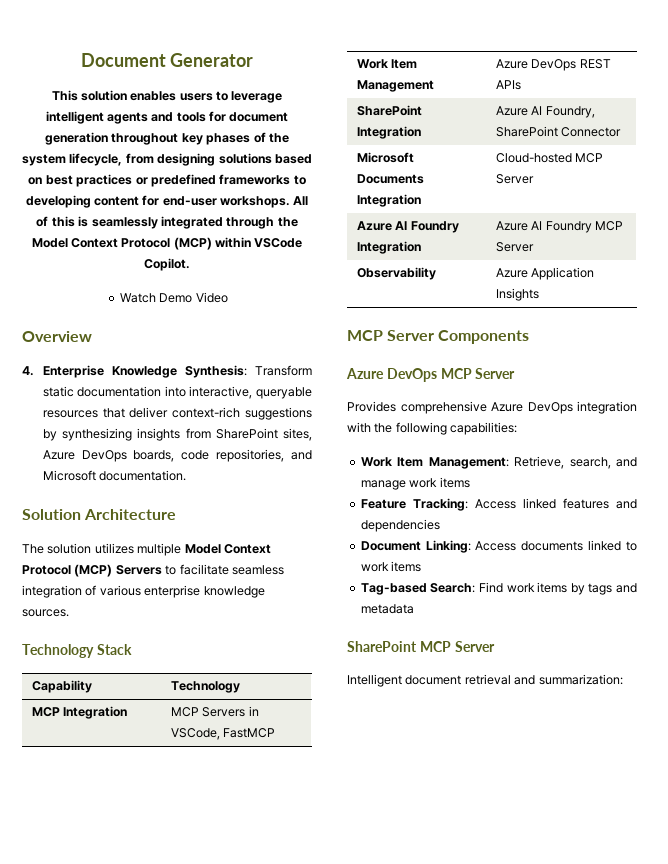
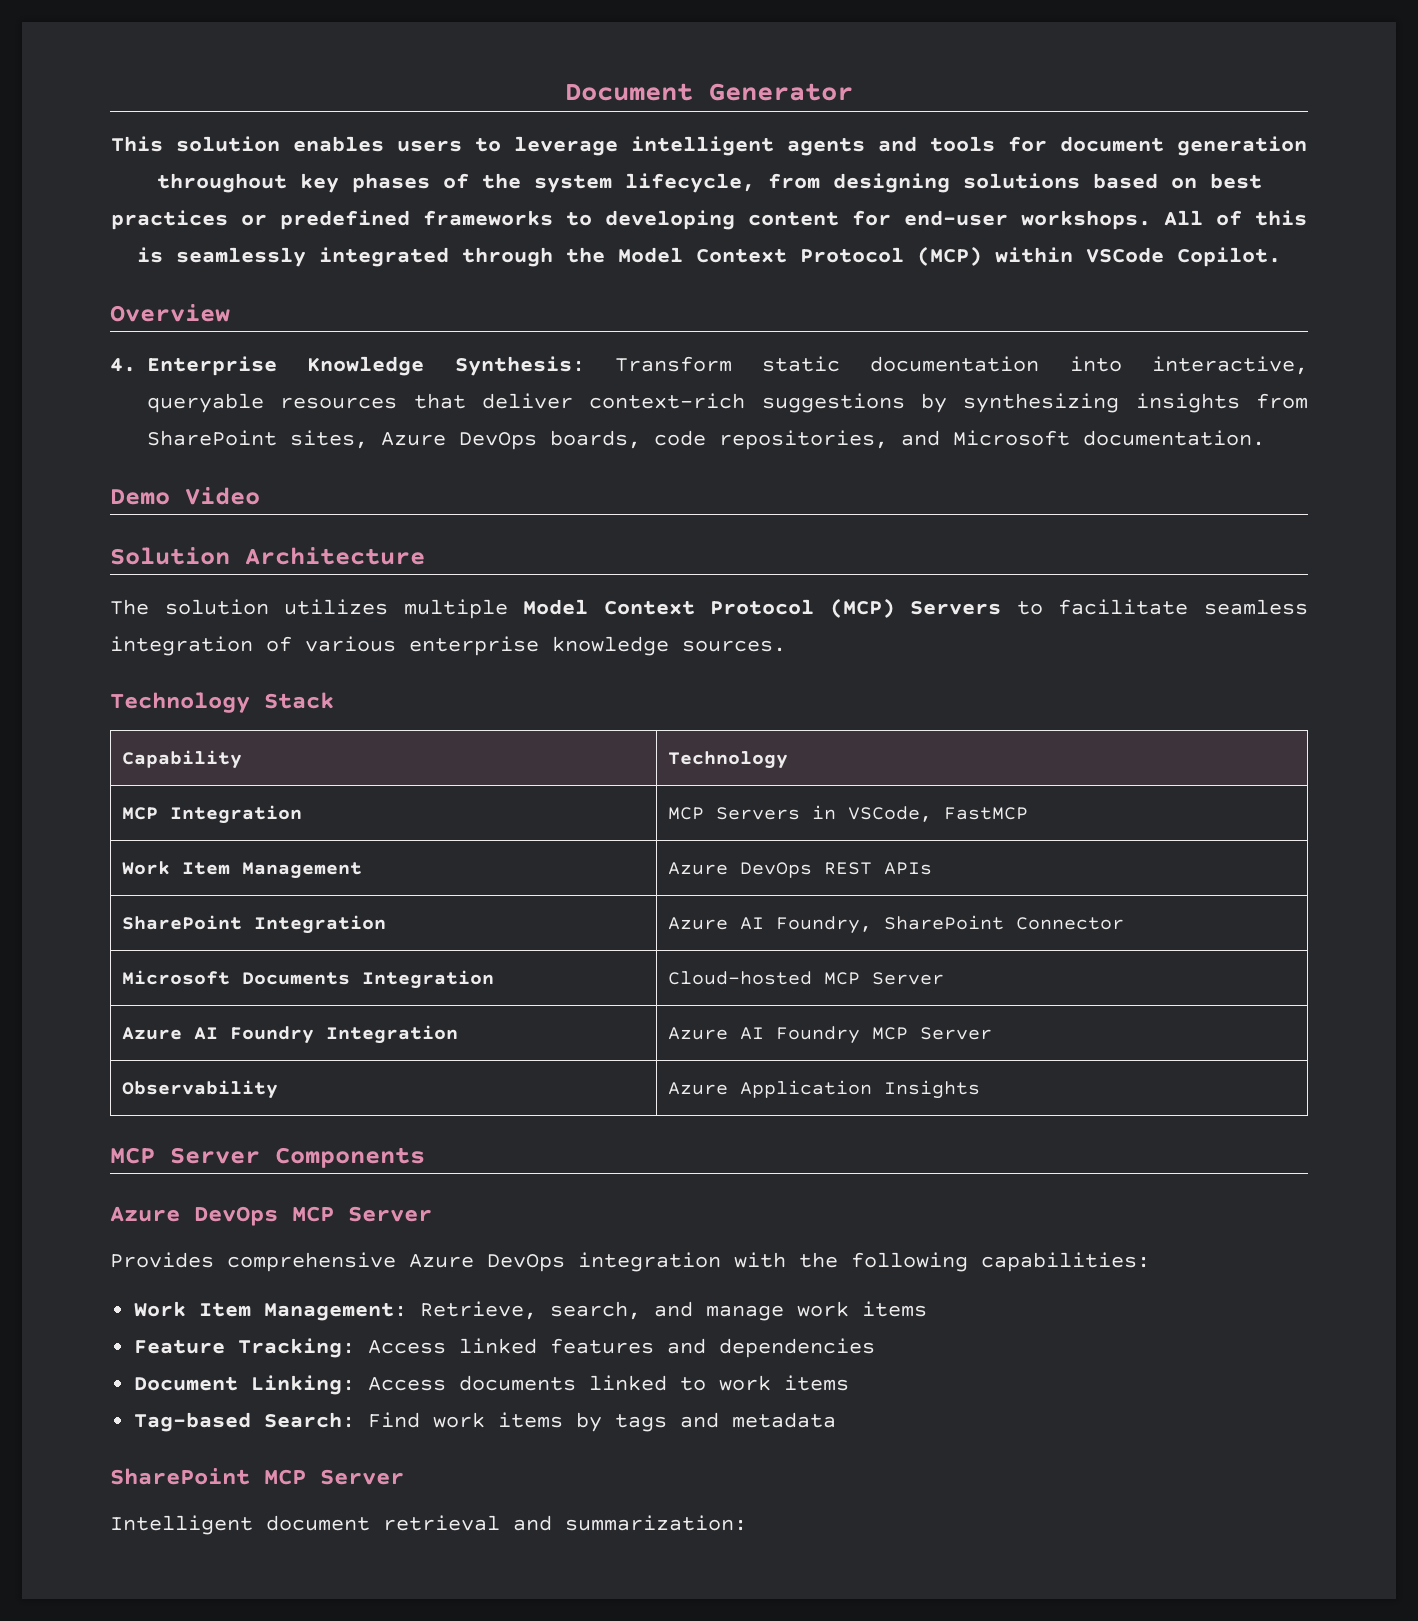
- Watch Demo Video
+ Demo Video

